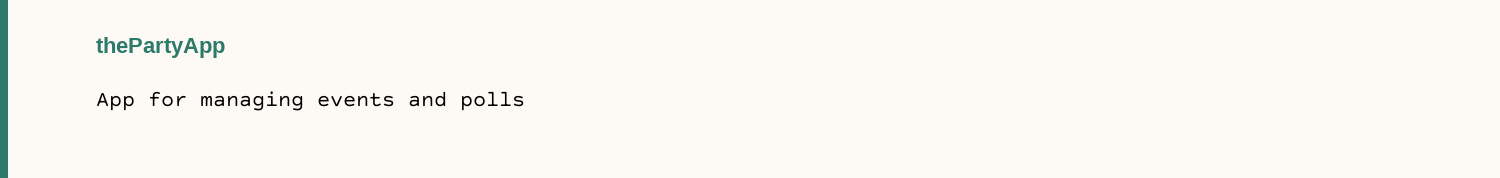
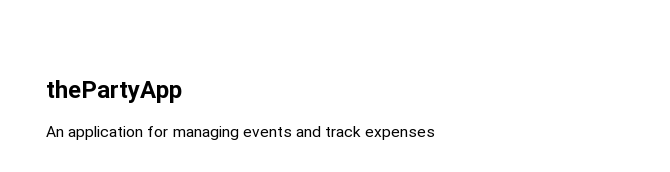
- App for managing events and polls
+ An application for managing events and track expenses

